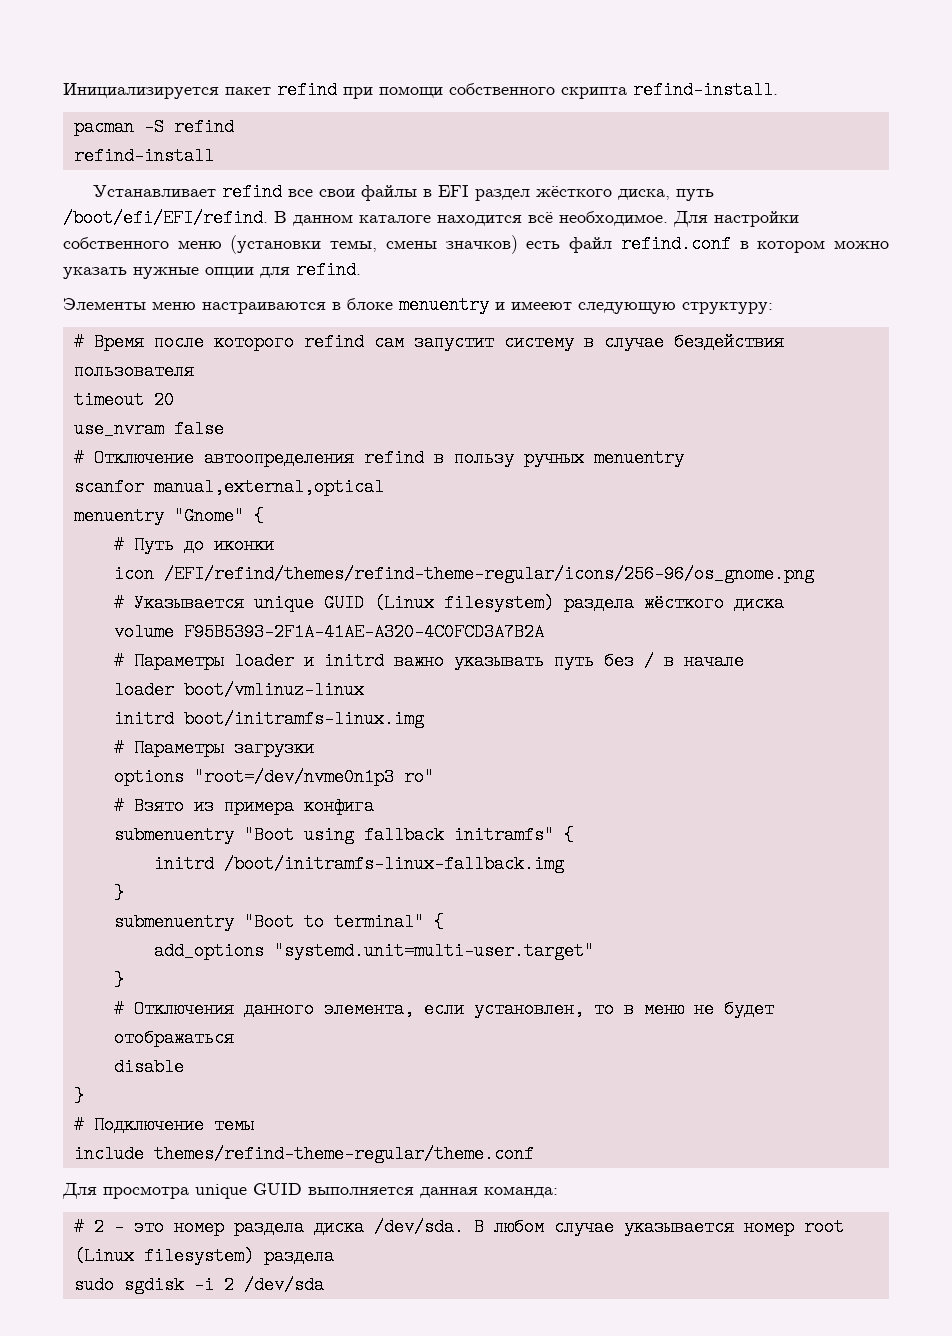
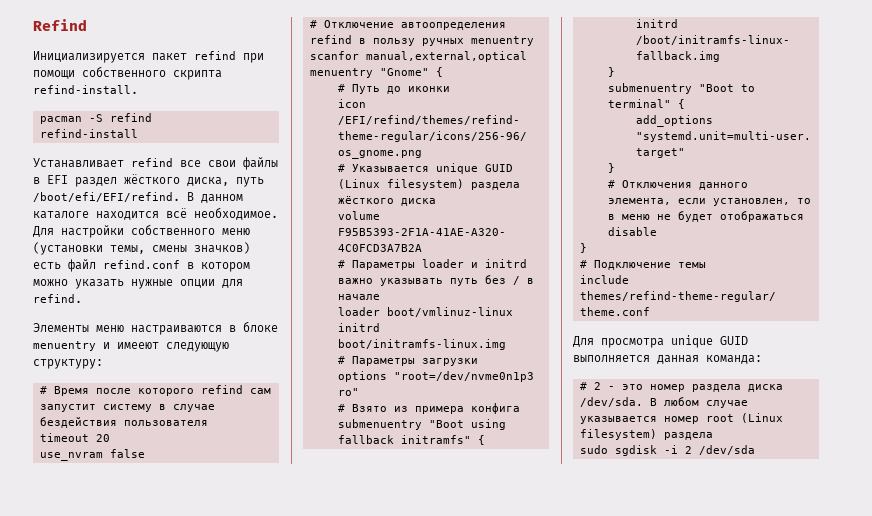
+ Refind

